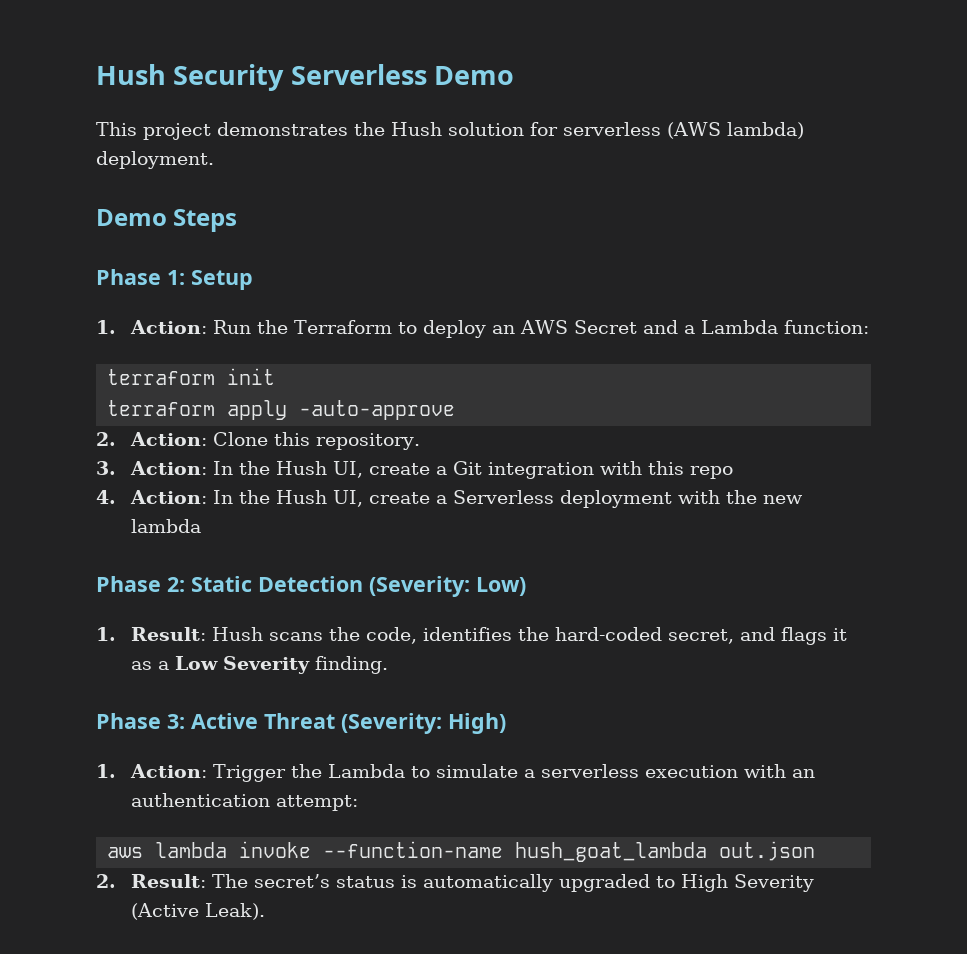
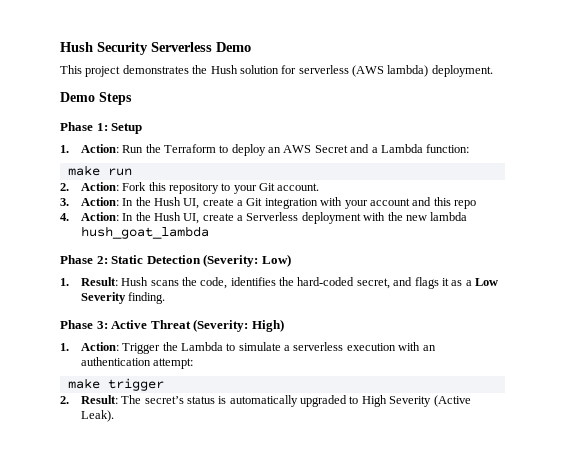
- terraform init
- terraform apply -auto-approve
- 2. Action: Clone this repository.
+ make run
+ 2. Action: Fork this repository to your Git account.
- 3. Action: In the Hush UI, create a Git integration with this repo
+ 3. Action: In the Hush UI, create a Git integration with your account and this repo
- 4. Action: In the Hush UI, create a Serverless deployment with the new lambda
+ 4. Action: In the Hush UI, create a Serverless deployment with the new lambda hush_goat_lambda
- aws lambda invoke --function-name hush_goat_lambda out.json
+ make trigger

